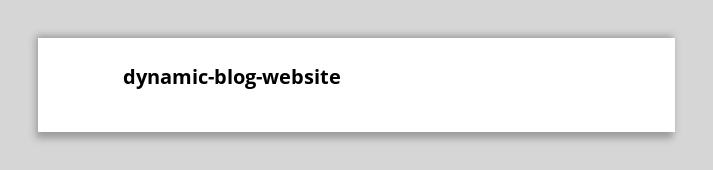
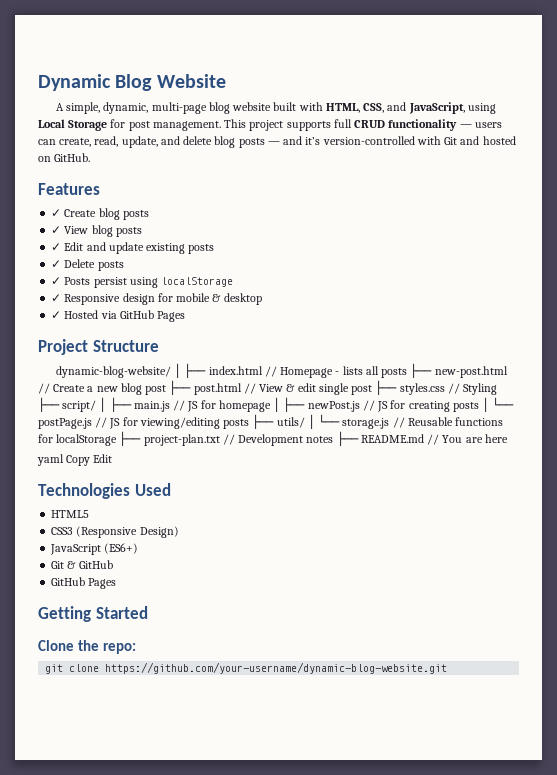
- dynamic-blog-website
+ Dynamic Blog Website
+ A simple, dynamic, multi-page blog website built with HTML, CSS, and JavaScript, using Local Storage for post management. This project supports full CRUD functionality — users can create, read, update, and delete blog posts — and it’s version-controlled with Git and hosted on GitHub.
+ Features
+ ✓ Create blog posts
+ ✓ View blog posts
+ ✓ Edit and update existing posts
+ ✓ Delete posts
+ ✓ Posts persist using localStorage
+ ✓ Responsive design for mobile & desktop
+ ✓ Hosted via GitHub Pages
+ Project Structure
+ dynamic-blog-website/ │ ├── index.html // Homepage - lists all posts ├── new-post.html // Create a new blog post ├── post.html // View & edit single post ├── styles.css // Styling ├── script/ │ ├── main.js // JS for homepage │ ├── newPost.js // JS for creating posts │ └── postPage.js // JS for viewing/editing posts ├── utils/ │ └── storage.js // Reusable functions for localStorage ├── project-plan.txt // Development notes ├── README.md // You are here
+ yaml Copy Edit
+ Technologies Used
+ HTML5
+ CSS3 (Responsive Design)
+ JavaScript (ES6+)
+ Git & GitHub
+ GitHub Pages
+ Getting Started
+ Clone the repo:
+ git clone https://github.com/your-username/dynamic-blog-website.git

